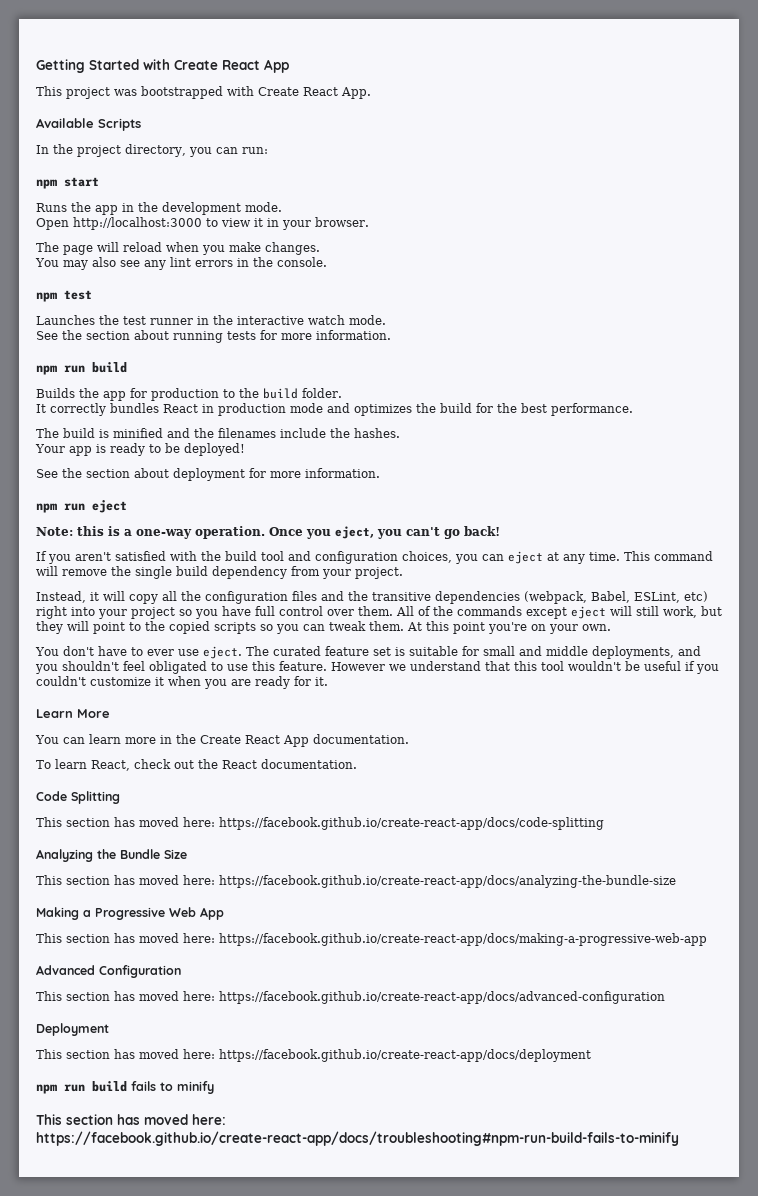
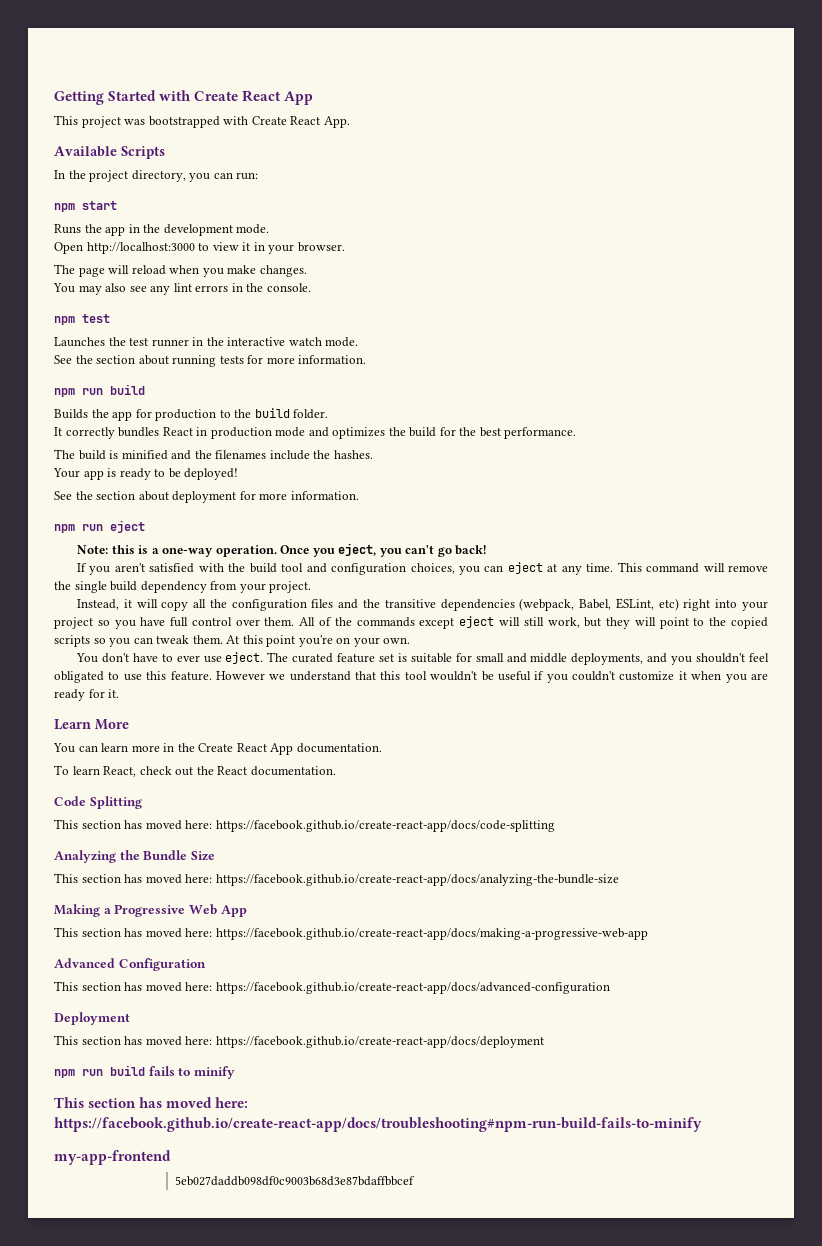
+ my-app-frontend
+ 5eb027daddb098df0c9003b68d3e87bdaffbbcef

